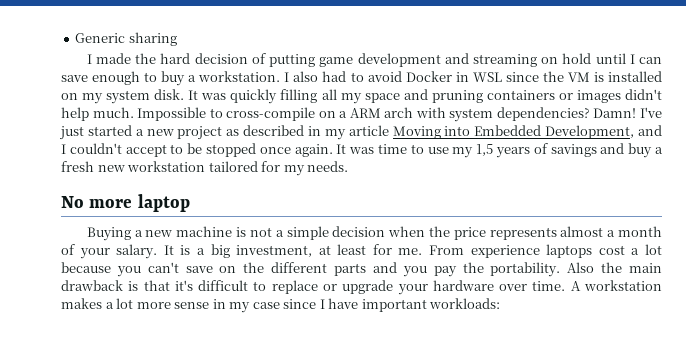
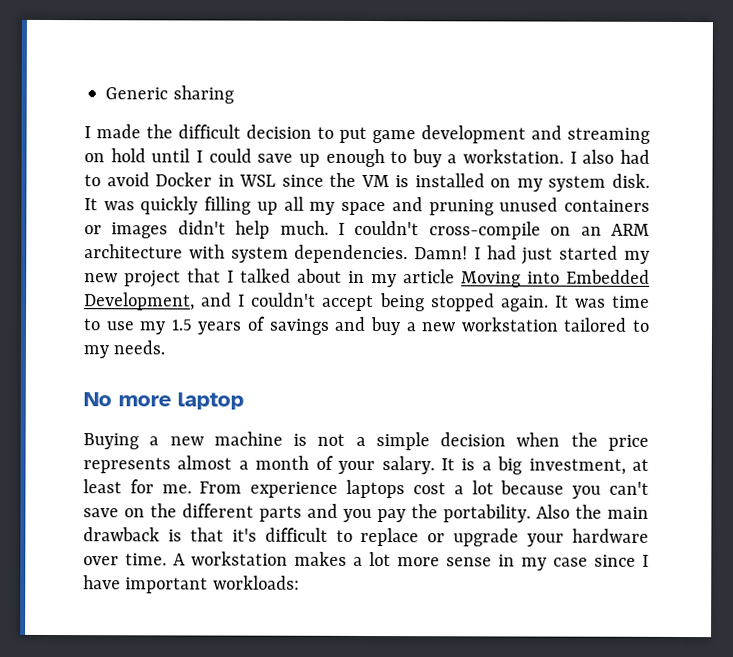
- I made the hard decision of putting game development and streaming on hold until I can save enough to buy a workstation.
+ I made the difficult decision to put game development and streaming on hold until I could save up enough to buy a workstation.
- It was quickly filling all my space and pruning containers or images didn't help much.
+ It was quickly filling up all my space and pruning unused containers or images didn't help much.
- Impossible to cross-compile on a ARM arch with system dependencies? Damn! I've just started a new project as described in my article Moving into Embedded Development, and I couldn't accept to be stopped once again.
+ I couldn't cross-compile on an ARM architecture with system dependencies. Damn! I had just started my new project that I talked about in my article Moving into Embedded Development, and I couldn't accept being stopped again.
- It was time to use my 1,5 years of savings and buy a fresh new workstation tailored for my needs.
+ It was time to use my 1.5 years of savings and buy a new workstation tailored to my needs.

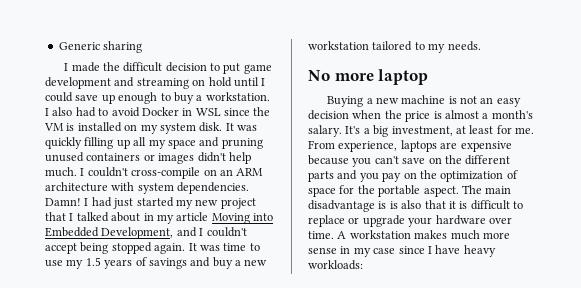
- Buying a new machine is not a simple decision when the price represents almost a month of your salary. It is a big investment, at least for me.
+ Buying a new machine is not an easy decision when the price is almost a month's salary. It's a big investment, at least for me.
- From experience laptops cost a lot because you can't save on the different parts and you pay the portability. Also the main drawback is that it's difficult to replace or upgrade your hardware over time.
+ From experience, laptops are expensive because you can't save on the different parts and you pay on the optimization of space for the portable aspect. The main disadvantage is is also that it is difficult to replace or upgrade your hardware over time.
- A workstation makes a lot more sense in my case since I have important workloads:
+ A workstation makes much more sense in my case since I have heavy workloads:

